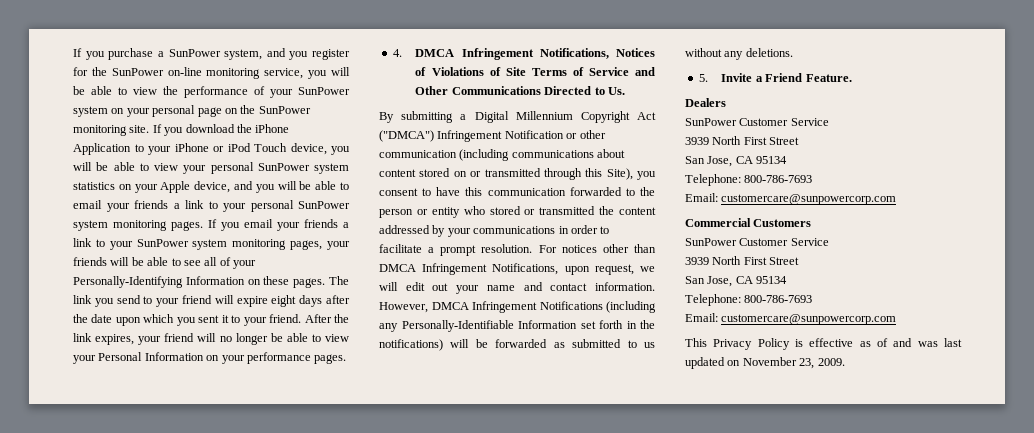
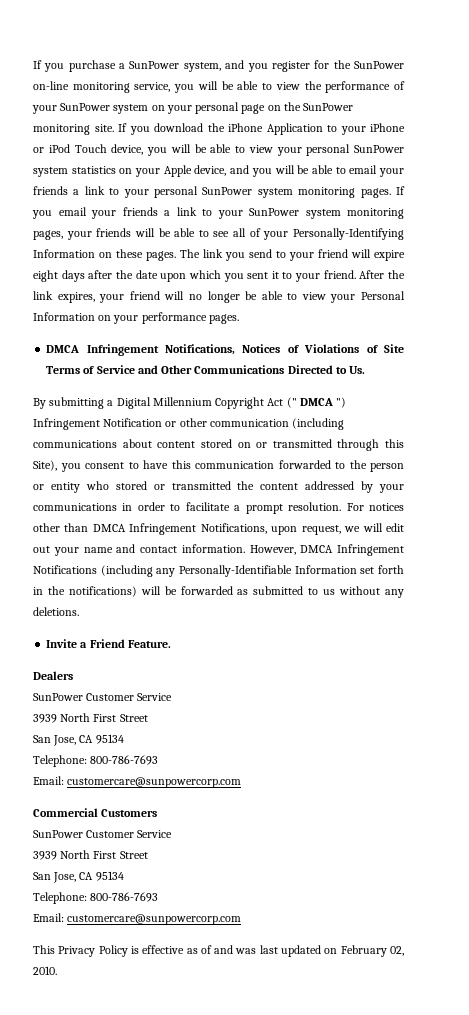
- 4. DMCA Infringement Notifications, Notices of Violations of Site Terms of Service and Other Communications Directed to Us.
+ DMCA Infringement Notifications, Notices of Violations of Site Terms of Service and Other Communications Directed to Us.
- By submitting a Digital Millennium Copyright Act ("DMCA") Infringement Notification or other communication (including communications about content stored on or transmitted through this Site), you consent to have this communication forwarded to the person or entity who stored or transmitted the content addressed by your communications in order to facilitate a prompt resolution.
+ By submitting a Digital Millennium Copyright Act (" DMCA ") Infringement Notification or other communication (including communications about content stored on or transmitted through this Site), you consent to have this communication forwarded to the person or entity who stored or transmitted the content addressed by your communications in order to facilitate a prompt resolution.
- 5. Invite a Friend Feature.
+ Invite a Friend Feature.
- This Privacy Policy is effective as of and was last updated on November 23, 2009.
+ This Privacy Policy is effective as of and was last updated on February 02, 2010.

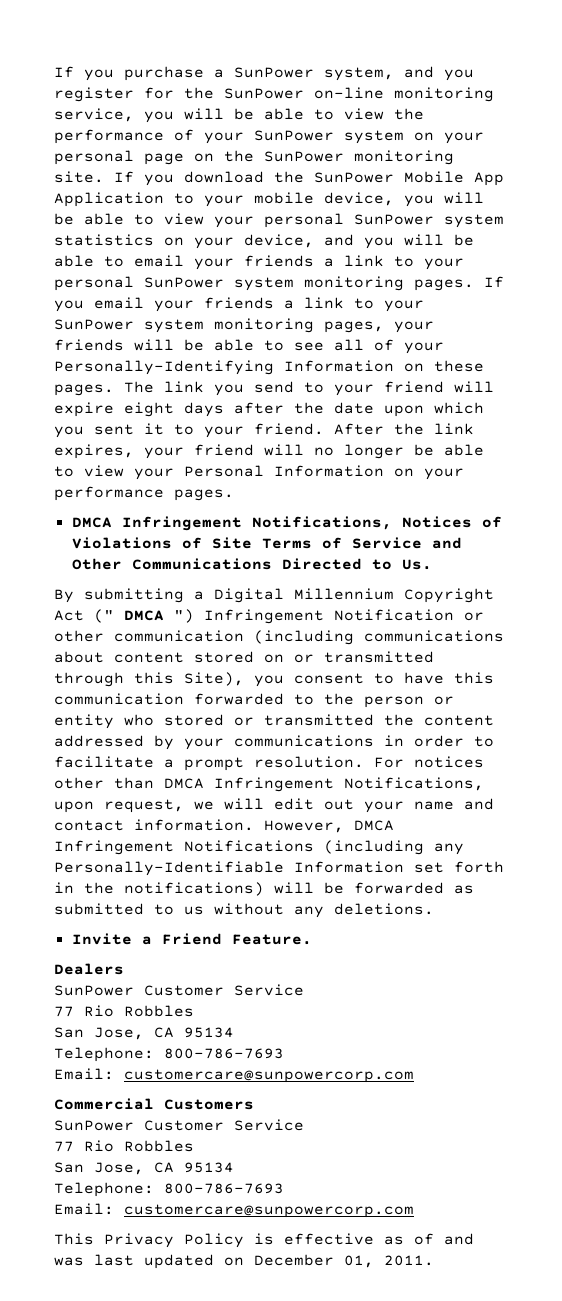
- If you download the iPhone Application to your iPhone or iPod Touch device, you will be able to view your personal SunPower system statistics on your Apple device, and you will be able to email your friends a link to your personal SunPower system monitoring pages.
+ If you download the SunPower Mobile App Application to your mobile device, you will be able to view your personal SunPower system statistics on your device, and you will be able to email your friends a link to your personal SunPower system monitoring pages.
  Dealers
  SunPower Customer Service
- 3939 North First Street
+ 77 Rio Robbles
  Commercial Customers
  SunPower Customer Service
- 3939 North First Street
+ 77 Rio Robbles
- This Privacy Policy is effective as of and was last updated on February 02, 2010.
+ This Privacy Policy is effective as of and was last updated on December 01, 2011.

